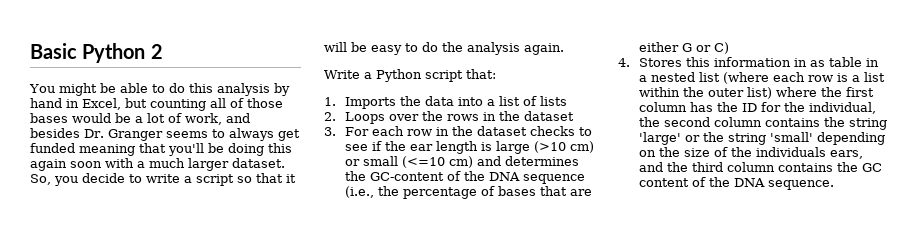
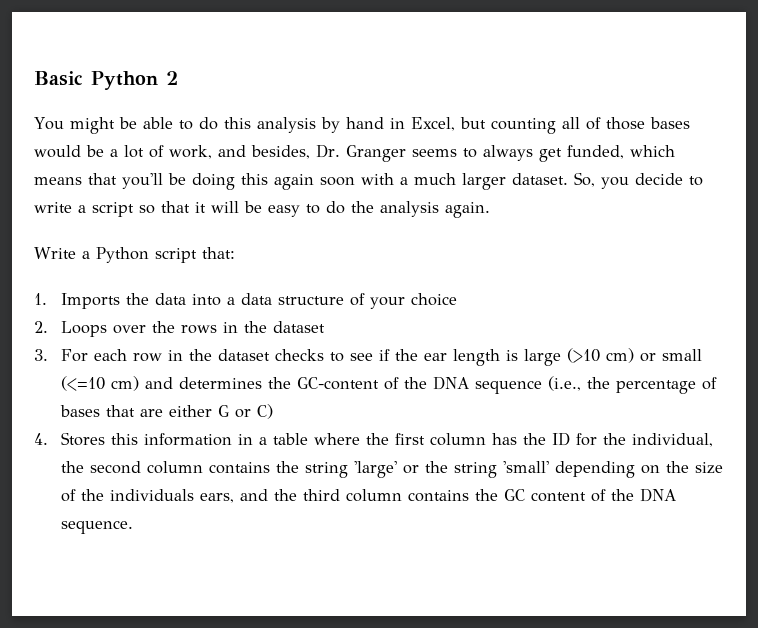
- You might be able to do this analysis by hand in Excel, but counting all of those bases would be a lot of work, and besides Dr. Granger seems to always get funded meaning that you'll be doing this again soon with a much larger dataset.
+ You might be able to do this analysis by hand in Excel, but counting all of those bases would be a lot of work, and besides, Dr. Granger seems to always get funded, which means that you'll be doing this again soon with a much larger dataset.
- 1. Imports the data into a list of lists
+ 1. Imports the data into a data structure of your choice
- 4. Stores this information in as table in a nested list (where each row is a list within the outer list) where the first column has the ID for the individual, the second column contains the string 'large' or the string 'small' depending on the size of the individuals ears, and the third column contains the GC content of the DNA sequence.
+ 4. Stores this information in a table where the first column has the ID for the individual, the second column contains the string 'large' or the string 'small' depending on the size of the individuals ears, and the third column contains the GC content of the DNA sequence.

